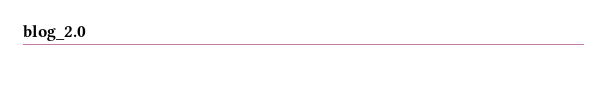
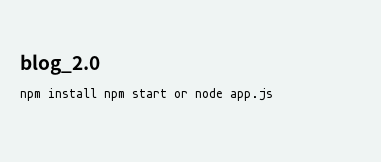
+ npm install npm start or node app.js

